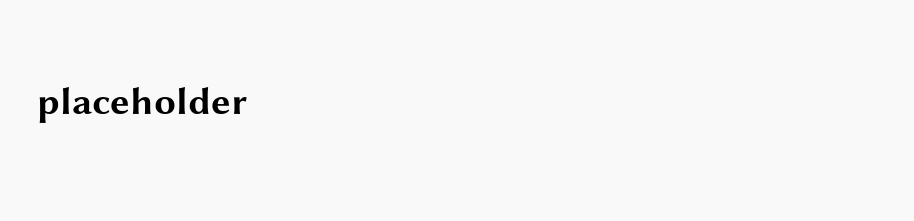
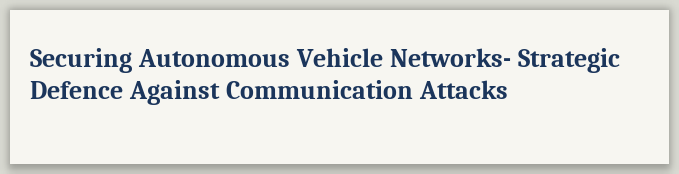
- placeholder
+ Securing Autonomous Vehicle Networks- Strategic Defence Against Communication Attacks

